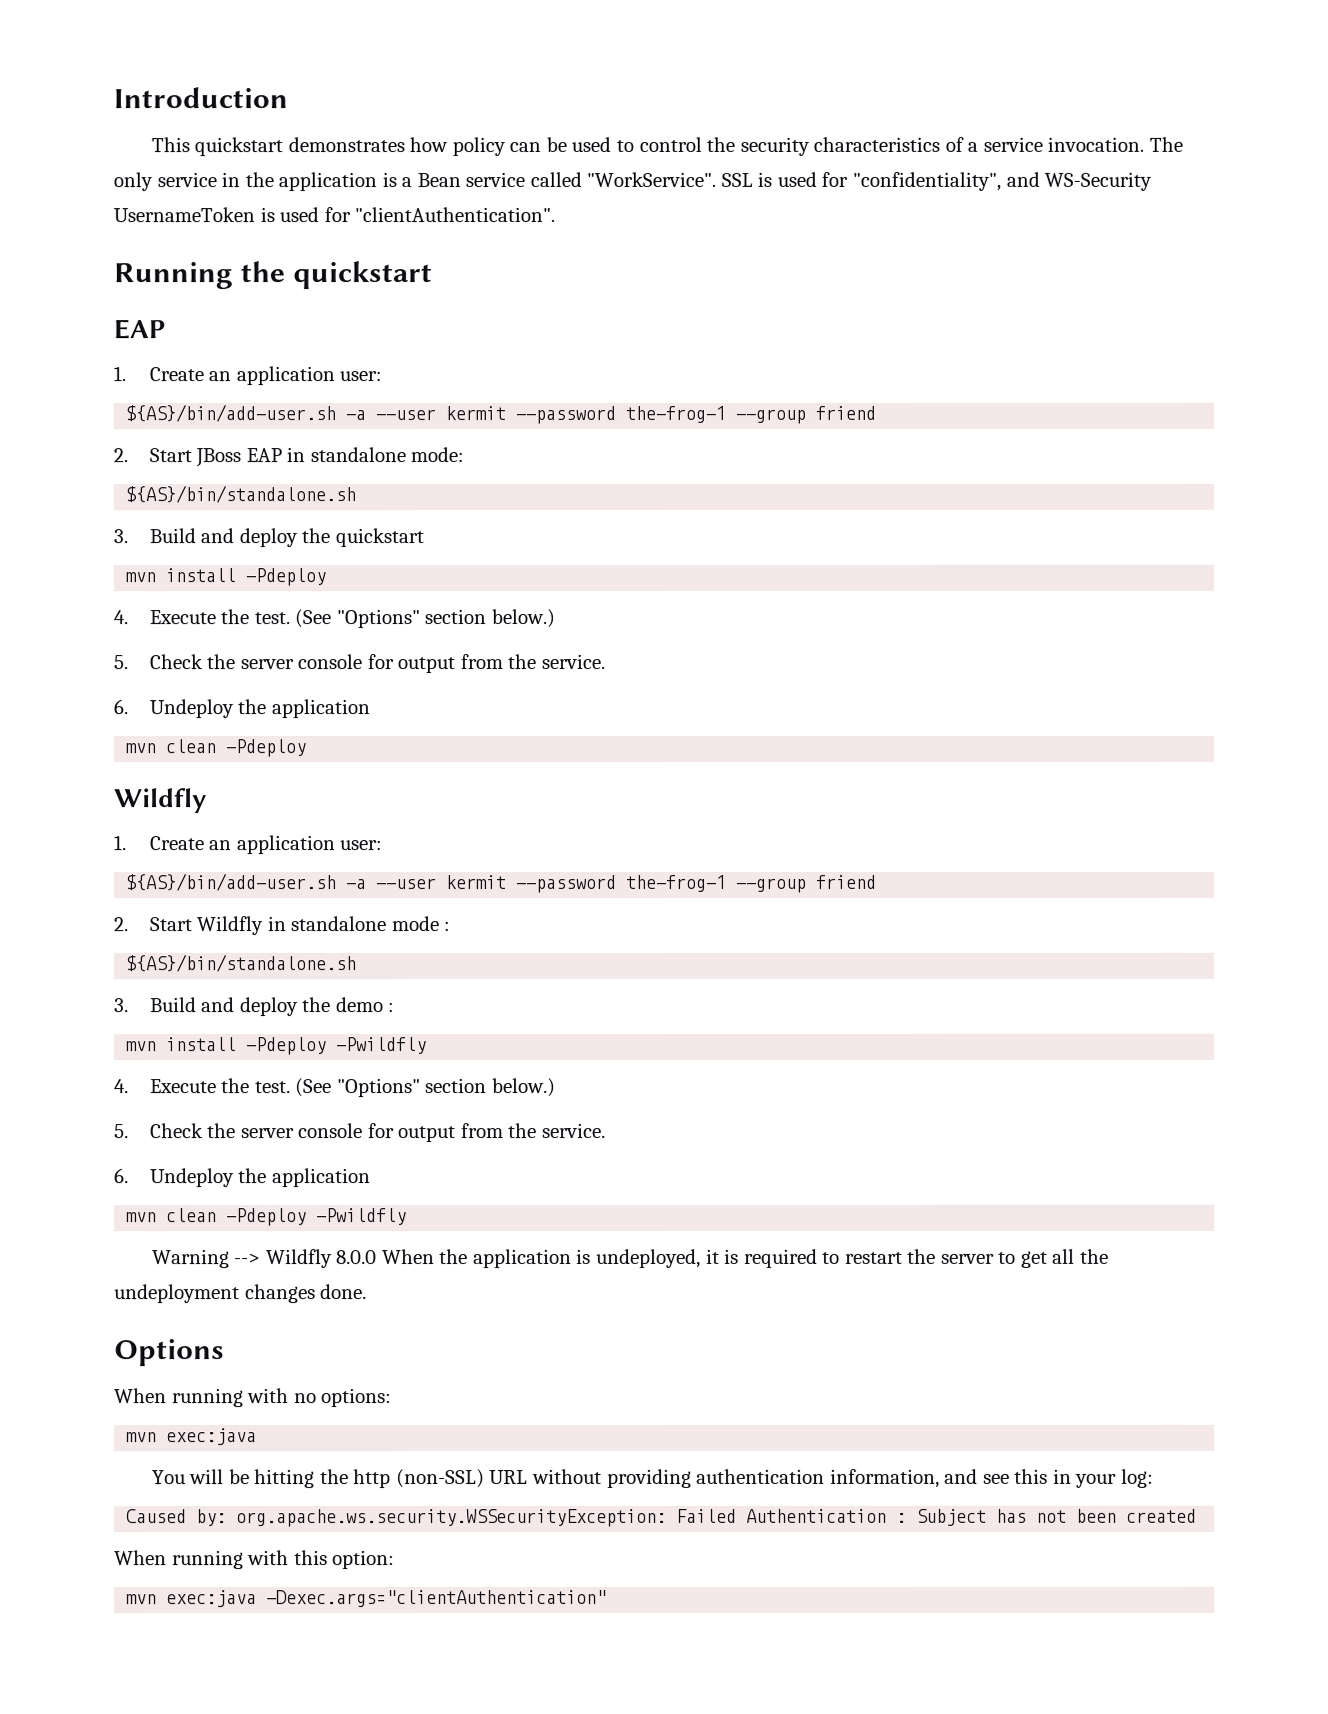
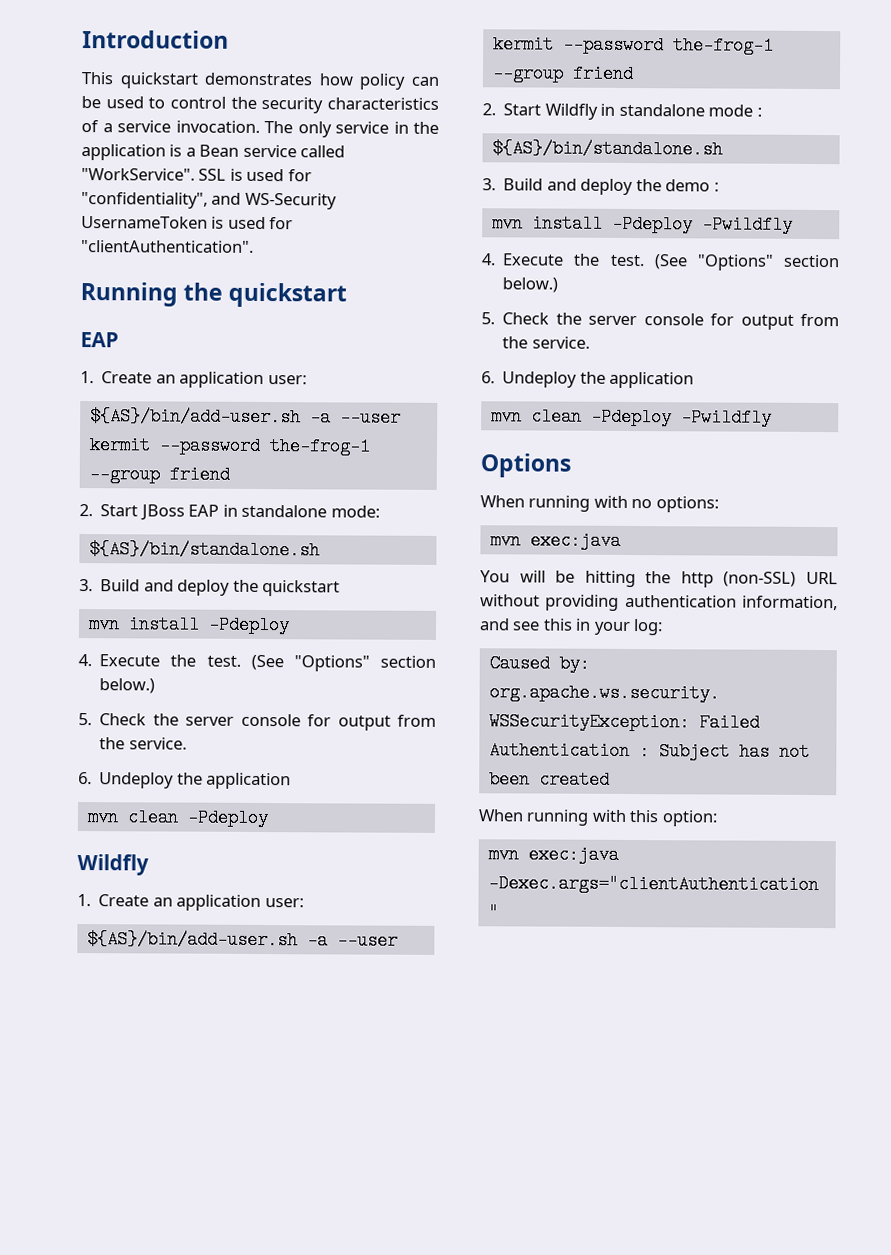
- Warning --> Wildfly 8.0.0 When the application is undeployed, it is required to restart the server to get all the undeployment changes done.

